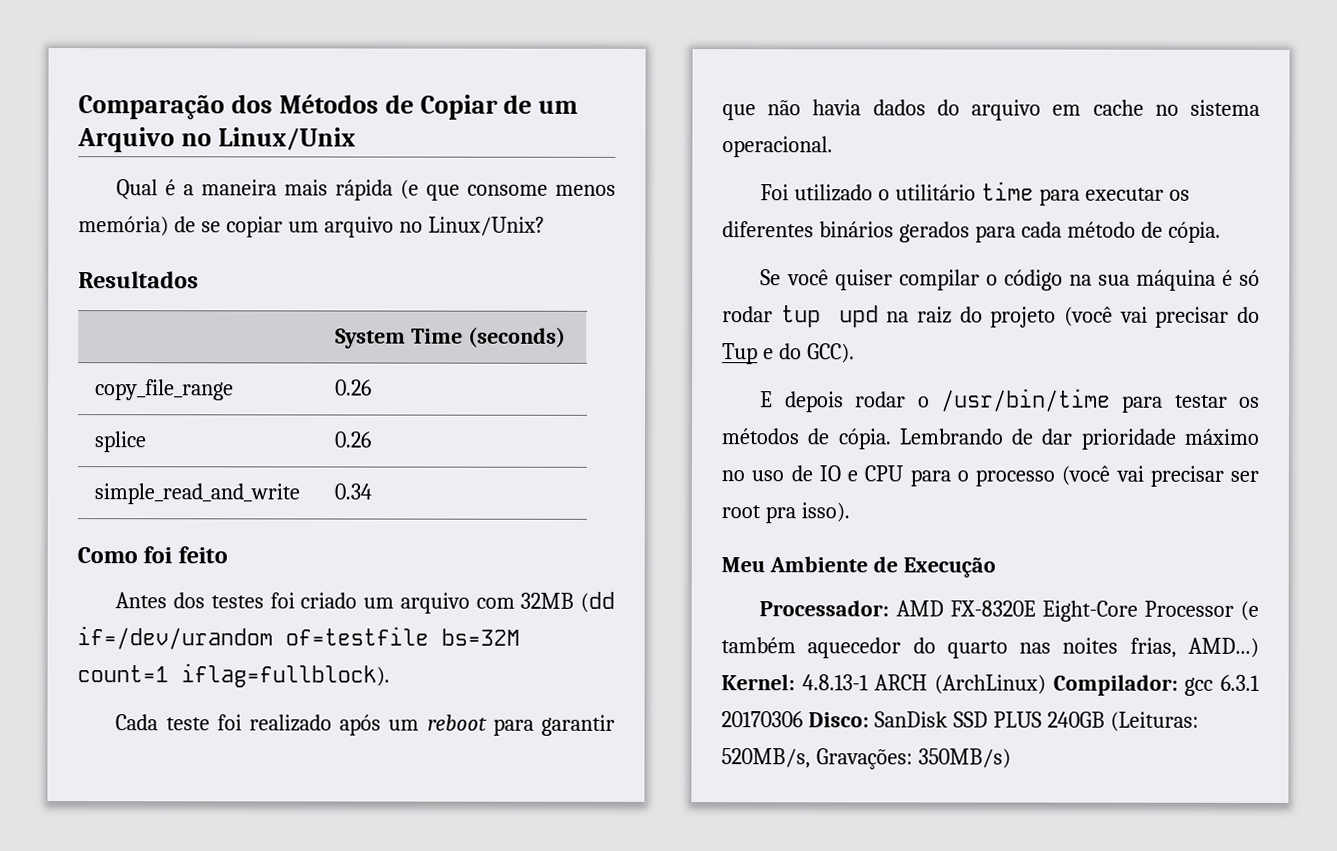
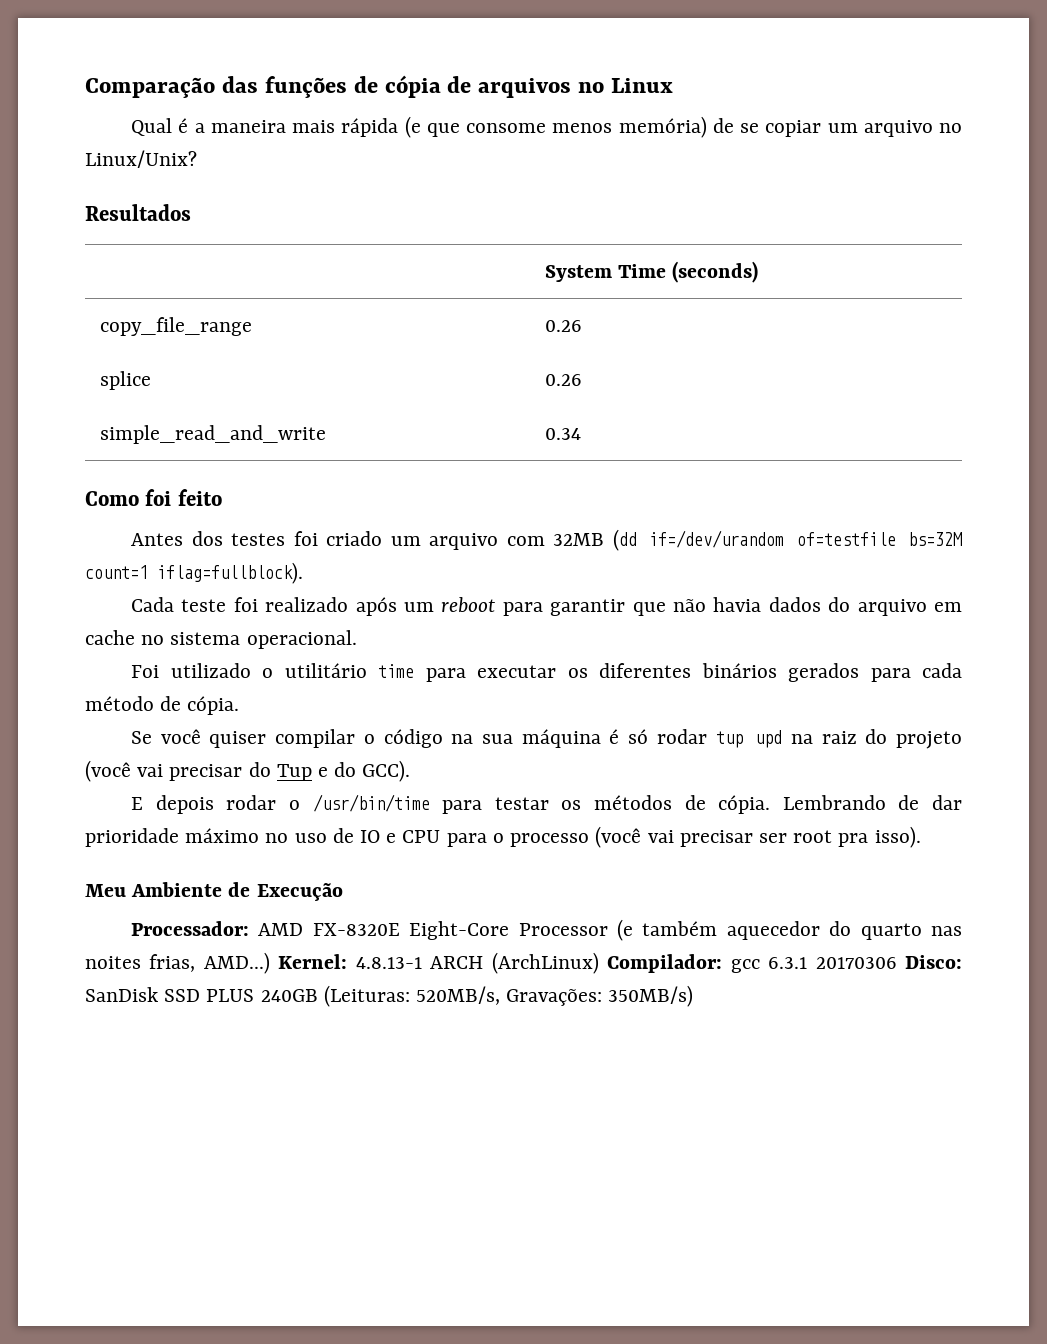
- Comparação dos Métodos de Copiar de um Arquivo no Linux/Unix
+ Comparação das funções de cópia de arquivos no Linux

